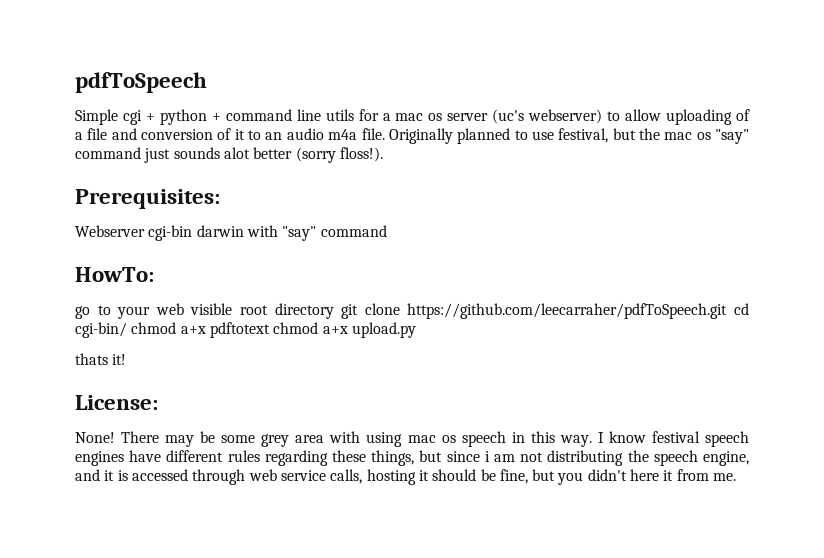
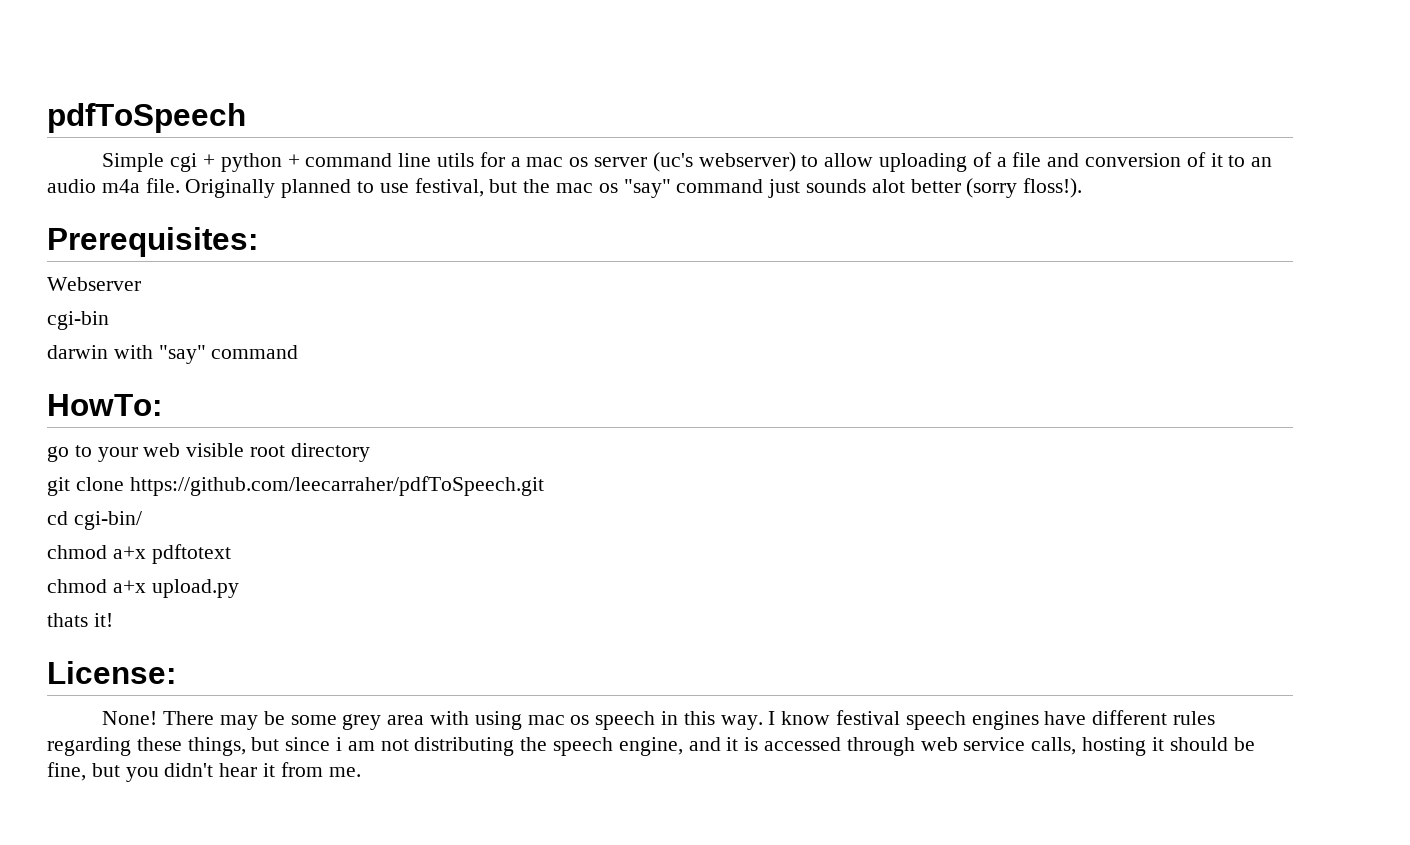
- Webserver cgi-bin darwin with "say" command
+ Webserver
+ cgi-bin
+ darwin with "say" command
- go to your web visible root directory git clone https://github.com/leecarraher/pdfToSpeech.git cd cgi-bin/ chmod a+x pdftotext chmod a+x upload.py
+ go to your web visible root directory
+ git clone https://github.com/leecarraher/pdfToSpeech.git
+ cd cgi-bin/
+ chmod a+x pdftotext
+ chmod a+x upload.py
- I know festival speech engines have different rules regarding these things, but since i am not distributing the speech engine, and it is accessed through web service calls, hosting it should be fine, but you didn't here it from me.
+ I know festival speech engines have different rules regarding these things, but since i am not distributing the speech engine, and it is accessed through web service calls, hosting it should be fine, but you didn't hear it from me.

